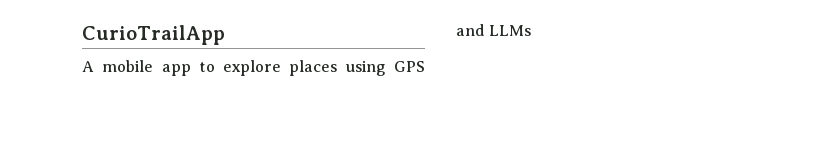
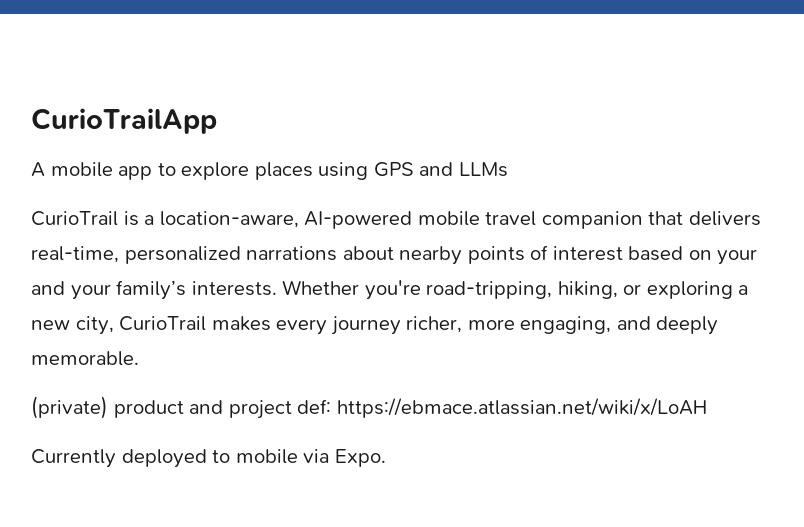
+ CurioTrail is a location-aware, AI-powered mobile travel companion that delivers real-time, personalized narrations about nearby points of interest based on your and your family’s interests. Whether you're road-tripping, hiking, or exploring a new city, CurioTrail makes every journey richer, more engaging, and deeply memorable.
+ (private) product and project def: https://ebmace.atlassian.net/wiki/x/LoAH
+ Currently deployed to mobile via Expo.

